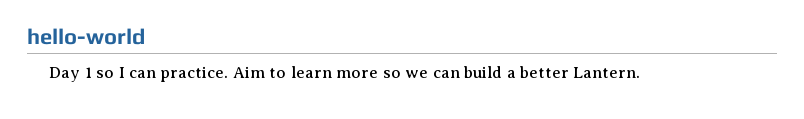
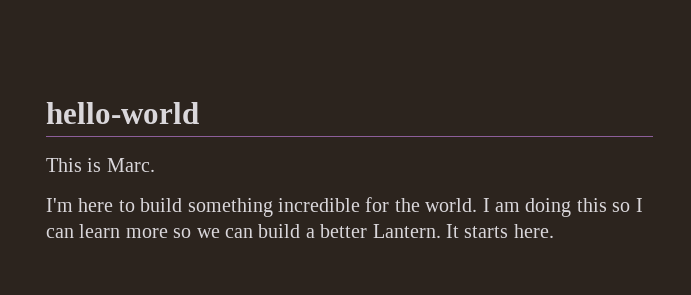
- Day 1 so I can practice. Aim to learn more so we can build a better Lantern.
+ This is Marc.
+ I'm here to build something incredible for the world. I am doing this so I can learn more so we can build a better Lantern.
+ It starts here.

